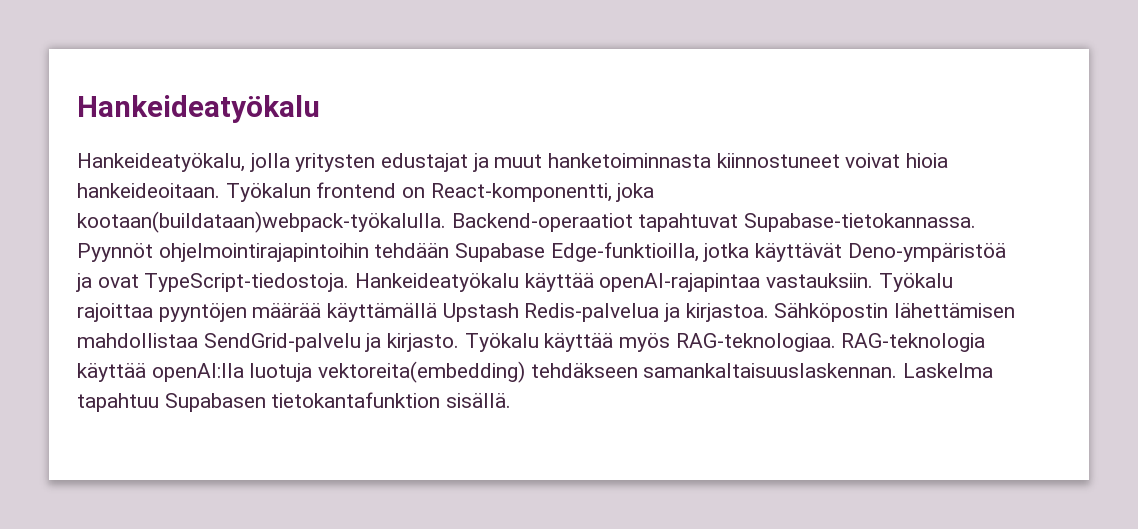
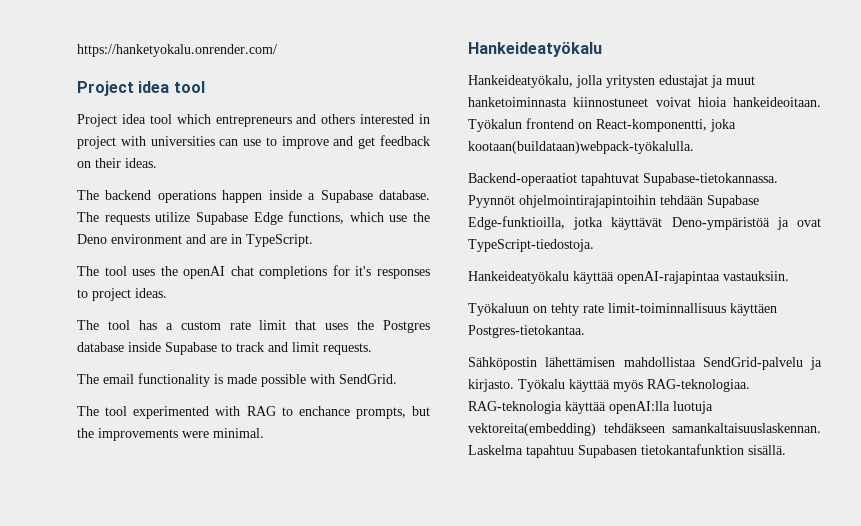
+ https://hanketyokalu.onrender.com/
+ Project idea tool
+ Project idea tool which entrepreneurs and others interested in project with universities can use to improve and get feedback on their ideas.
+ The backend operations happen inside a Supabase database. The requests utilize Supabase Edge functions, which use the Deno environment and are in TypeScript.
+ The tool uses the openAI chat completions for it's responses to project ideas.
+ The tool has a custom rate limit that uses the Postgres database inside Supabase to track and limit requests.
+ The email functionality is made possible with SendGrid.
+ The tool experimented with RAG to enchance prompts, but the improvements were minimal.
- Työkalun frontend on React-komponentti, joka kootaan(buildataan)webpack-työkalulla. Backend-operaatiot tapahtuvat Supabase-tietokannassa.
+ Työkalun frontend on React-komponentti, joka kootaan(buildataan)webpack-työkalulla.
+ Backend-operaatiot tapahtuvat Supabase-tietokannassa.
- Pyynnöt ohjelmointirajapintoihin tehdään Supabase Edge-funktioilla, jotka käyttävät Deno-ympäristöä ja ovat TypeScript-tiedostoja. Hankeideatyökalu käyttää openAI-rajapintaa vastauksiin. Työkalu rajoittaa pyyntöjen määrää käyttämällä Upstash Redis-palvelua ja kirjastoa. Sähköpostin lähettämisen mahdollistaa SendGrid-palvelu ja kirjasto.
+ Pyynnöt ohjelmointirajapintoihin tehdään Supabase Edge-funktioilla, jotka käyttävät Deno-ympäristöä ja ovat TypeScript-tiedostoja.
+ Hankeideatyökalu käyttää openAI-rajapintaa vastauksiin.
+ Työkaluun on tehty rate limit-toiminnallisuus käyttäen Postgres-tietokantaa.
+ Sähköpostin lähettämisen mahdollistaa SendGrid-palvelu ja kirjasto.

